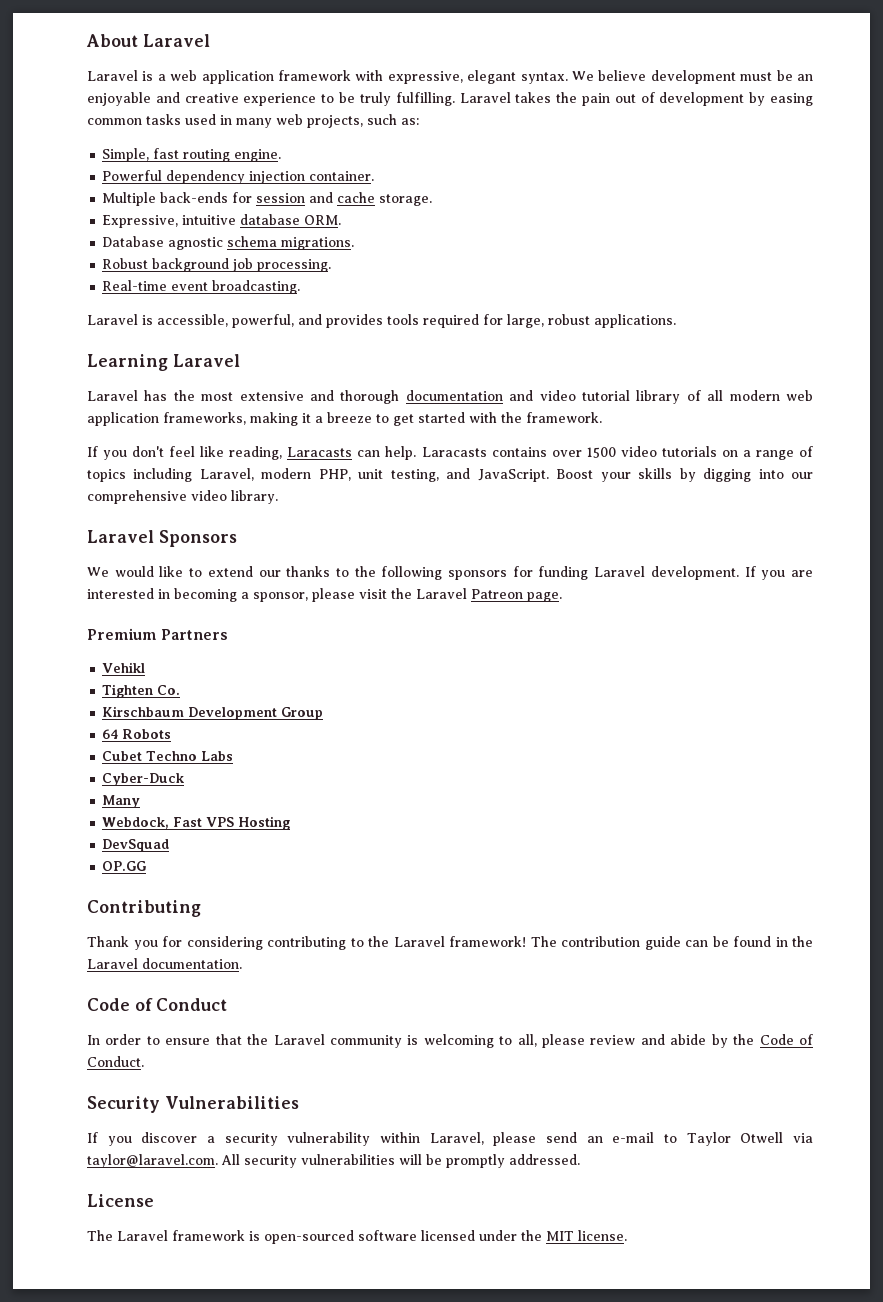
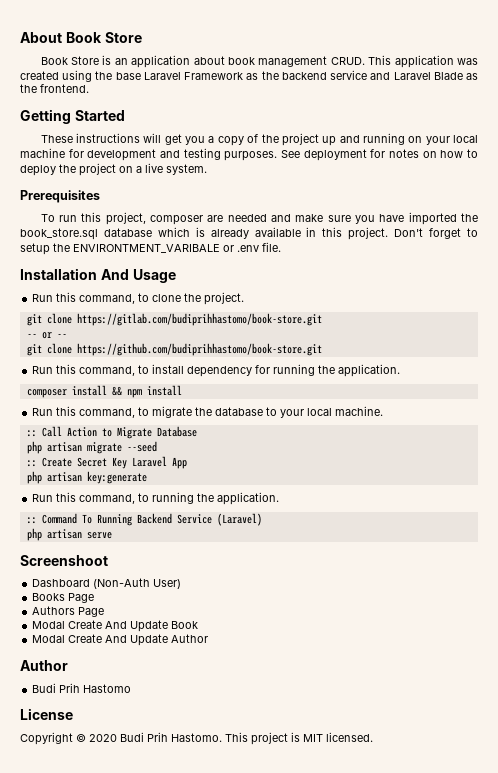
- About Laravel
- Laravel is a web application framework with expressive, elegant syntax. We believe development must be an enjoyable and creative experience to be truly fulfilling. Laravel takes the pain out of development by easing common tasks used in many web projects, such as:
- Simple, fast routing engine.
- Powerful dependency injection container.
- Multiple back-ends for session and cache storage.
- Expressive, intuitive database ORM.
- Database agnostic schema migrations.
- Robust background job processing.
- Real-time event broadcasting.
- Laravel is accessible, powerful, and provides tools required for large, robust applications.
- Learning Laravel
- Laravel has the most extensive and thorough documentation and video tutorial library of all modern web application frameworks, making it a breeze to get started with the framework.
- If you don't feel like reading, Laracasts can help. Laracasts contains over 1500 video tutorials on a range of topics including Laravel, modern PHP, unit testing, and JavaScript. Boost your skills by digging into our comprehensive video library.
- Laravel Sponsors
- We would like to extend our thanks to the following sponsors for funding Laravel development. If you are interested in becoming a sponsor, please visit the Laravel Patreon page.
- Premium Partners
- Vehikl
- Tighten Co.
- Kirschbaum Development Group
- 64 Robots
- Cubet Techno Labs
- Cyber-Duck
- Many
- Webdock, Fast VPS Hosting
- DevSquad
- OP.GG
- Contributing
- Thank you for considering contributing to the Laravel framework! The contribution guide can be found in the Laravel documentation.
- Code of Conduct
- In order to ensure that the Laravel community is welcoming to all, please review and abide by the Code of Conduct.
- Security Vulnerabilities
- If you discover a security vulnerability within Laravel, please send an e-mail to Taylor Otwell via taylor@laravel.com. All security vulnerabilities will be promptly addressed.
+ About Book Store
+ Book Store is an application about book management CRUD. This application was created using the base Laravel Framework as the backend service and Laravel Blade as the frontend.
+ Getting Started
+ These instructions will get you a copy of the project up and running on your local machine for development and testing purposes. See deployment for notes on how to deploy the project on a live system.
+ Prerequisites
+ To run this project, composer are needed and make sure you have imported the book_store.sql database which is already available in this project. Don't forget to setup the ENVIRONTMENT_VARIBALE or .env file.
+ Installation And Usage
+ Run this command, to clone the project.
+ git clone https://gitlab.com/budiprihhastomo/book-store.git
+ -- or --
+ git clone https://github.com/budiprihhastomo/book-store.git
+ Run this command, to install dependency for running the application.
+ composer install && npm install
+ Run this command, to migrate the database to your local machine.
+ :: Call Action to Migrate Database
+ php artisan migrate --seed
+ :: Create Secret Key Laravel App
+ php artisan key:generate
+ Run this command, to running the application.
+ :: Command To Running Backend Service (Laravel)
+ php artisan serve
+ Screenshoot
+ Dashboard (Non-Auth User)
+ Books Page
+ Authors Page
+ Modal Create And Update Book
+ Modal Create And Update Author
+ Author
+ Budi Prih Hastomo
  License
- The Laravel framework is open-sourced software licensed under the MIT license.
+ Copyright © 2020 Budi Prih Hastomo. This project is MIT licensed.

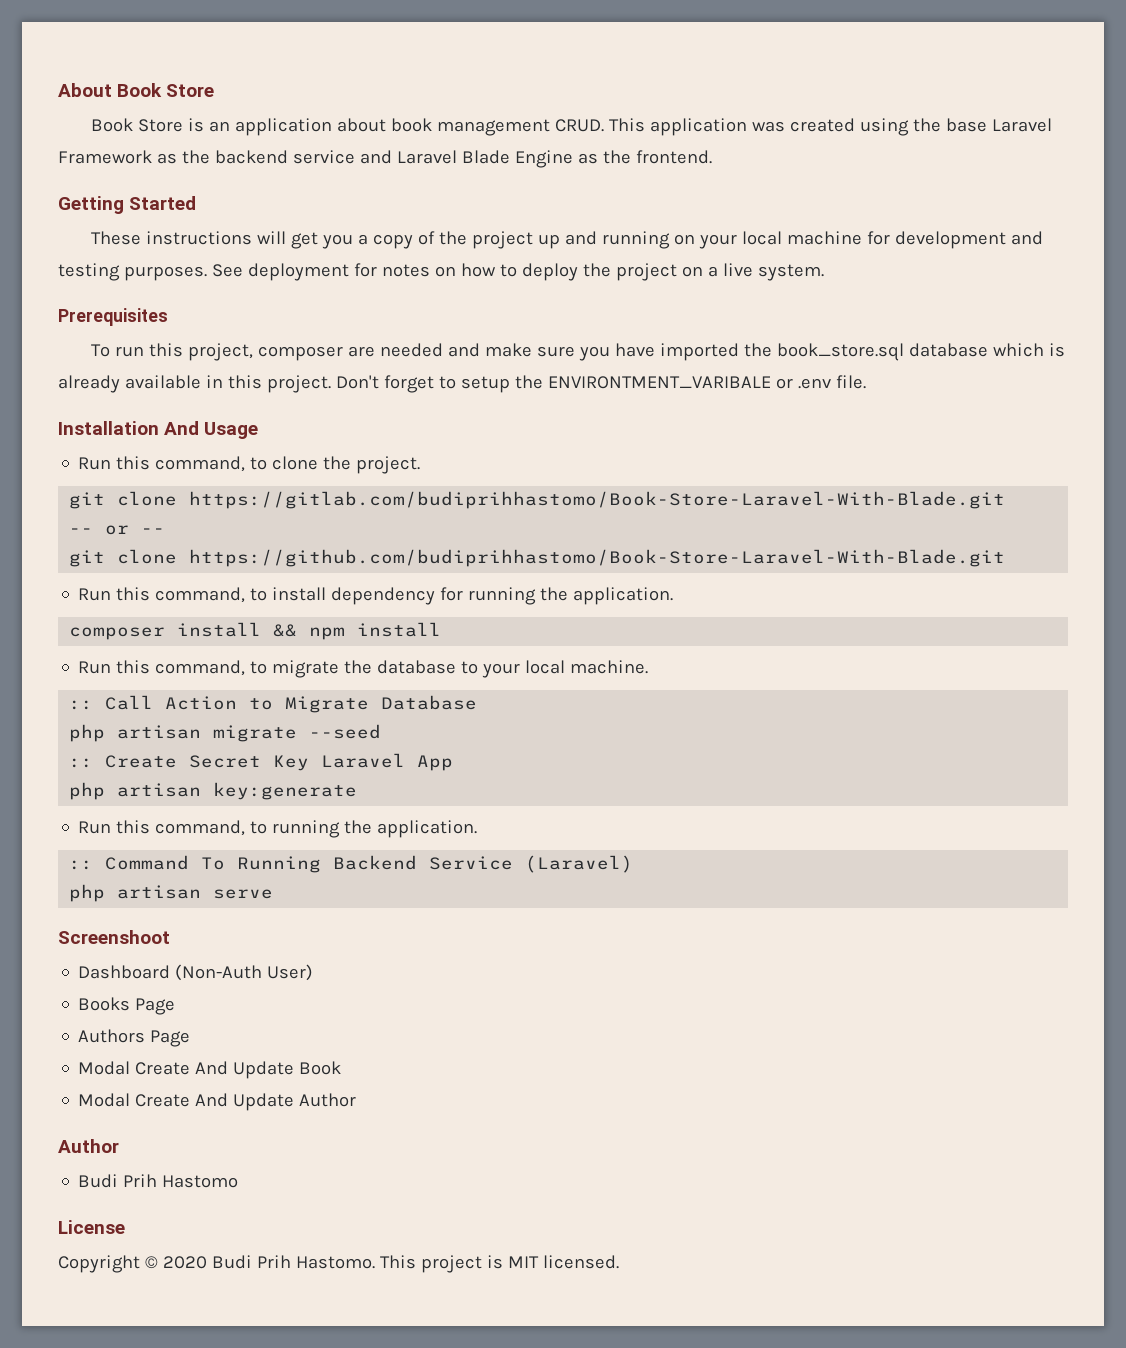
- This application was created using the base Laravel Framework as the backend service and Laravel Blade as the frontend.
+ This application was created using the base Laravel Framework as the backend service and Laravel Blade Engine as the frontend.
- git clone https://gitlab.com/budiprihhastomo/book-store.git
+ git clone https://gitlab.com/budiprihhastomo/Book-Store-Laravel-With-Blade.git
- git clone https://github.com/budiprihhastomo/book-store.git
+ git clone https://github.com/budiprihhastomo/Book-Store-Laravel-With-Blade.git

